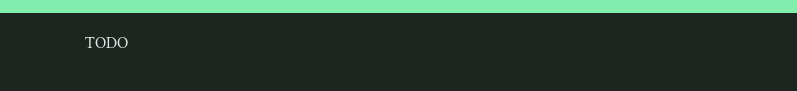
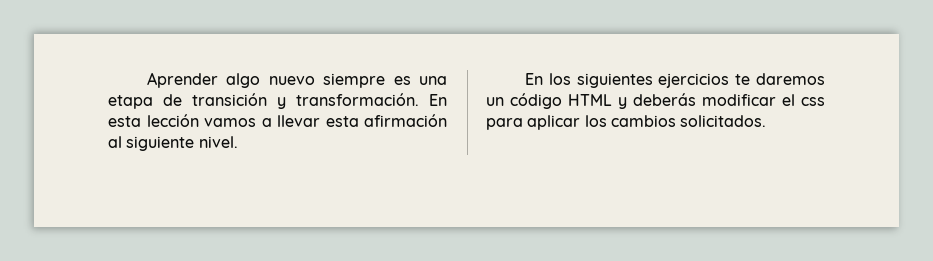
- TODO
+ Aprender algo nuevo siempre es una etapa de transición y transformación. En esta lección vamos a llevar esta afirmación al siguiente nivel.
+ En los siguientes ejercicios te daremos un código HTML y deberás modificar el css para aplicar los cambios solicitados.

